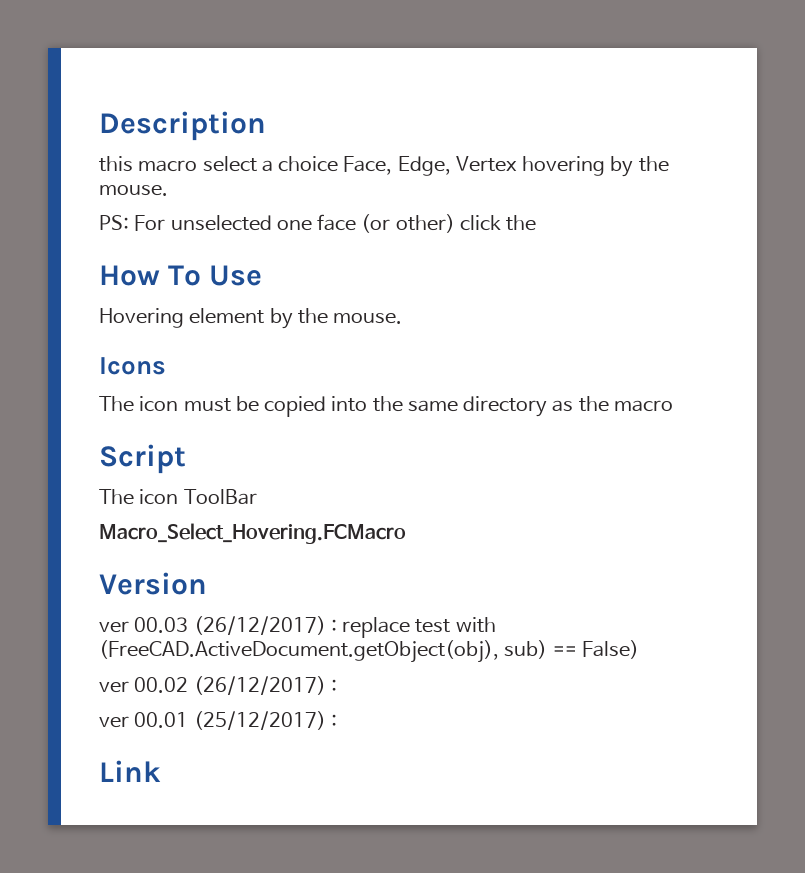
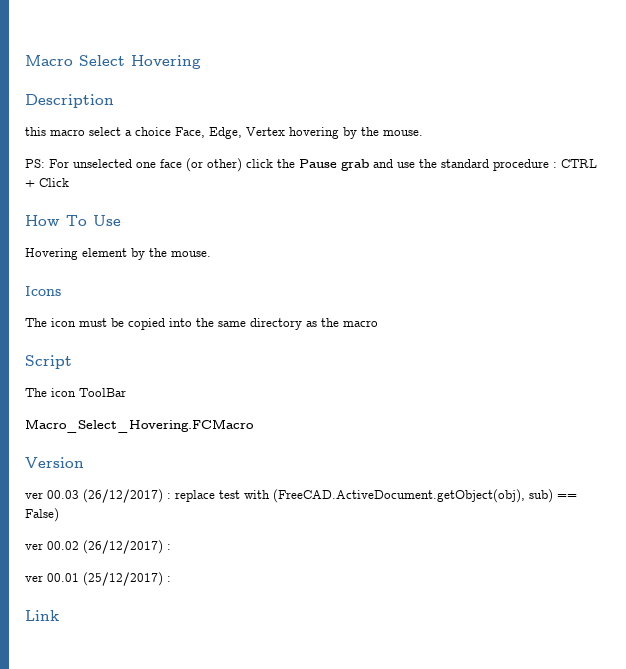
+ Macro Select Hovering
- PS: For unselected one face (or other) click the
+ PS: For unselected one face (or other) click the Pause grab and use the standard procedure : CTRL + Click

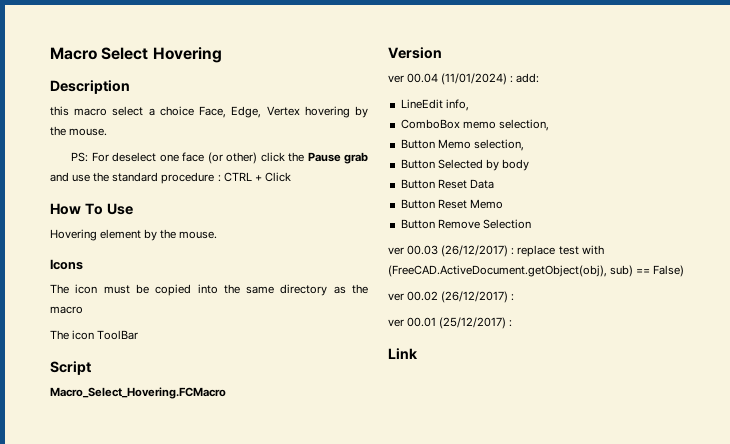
- PS: For unselected one face (or other) click the Pause grab and use the standard procedure : CTRL + Click
+ PS: For deselect one face (or other) click the Pause grab and use the standard procedure : CTRL + Click
- Script
+ Script
+ ver 00.04 (11/01/2024) : add:
+ LineEdit info,
+ ComboBox memo selection,
+ Button Memo selection,
+ Button Selected by body
+ Button Reset Data
+ Button Reset Memo
+ Button Remove Selection

